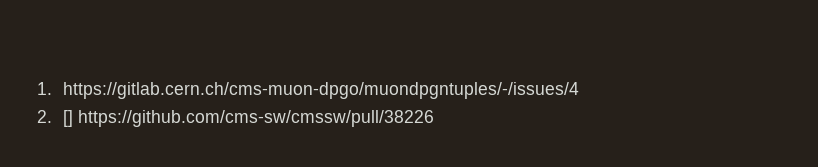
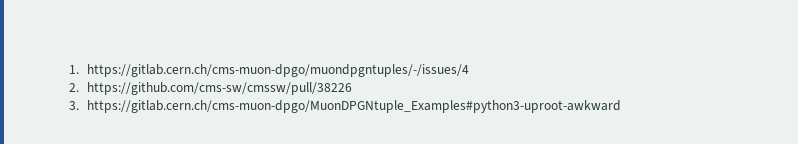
- 2. [] https://github.com/cms-sw/cmssw/pull/38226
+ 2. https://github.com/cms-sw/cmssw/pull/38226
+ 3. https://gitlab.cern.ch/cms-muon-dpgo/MuonDPGNtuple_Examples#python3-uproot-awkward

